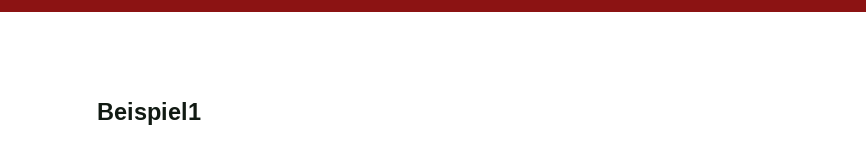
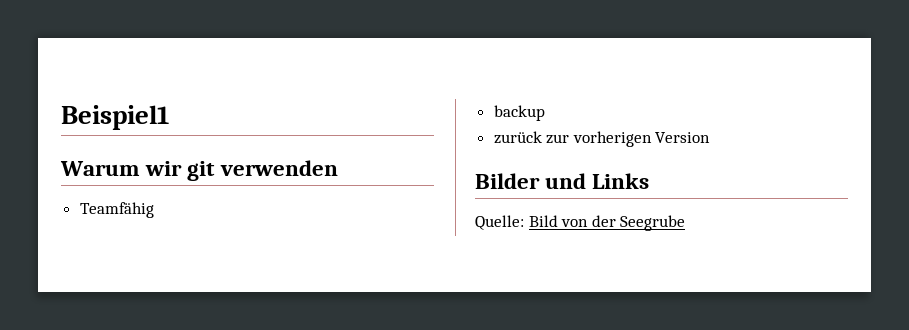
+ Warum wir git verwenden
+ Teamfähig
+ backup
+ zurück zur vorherigen Version
+ Bilder und Links
+ Quelle: Bild von der Seegrube

